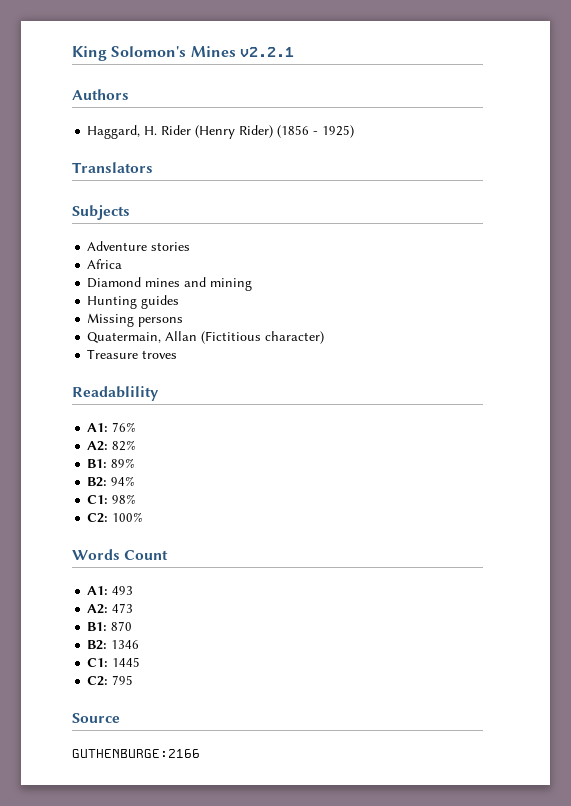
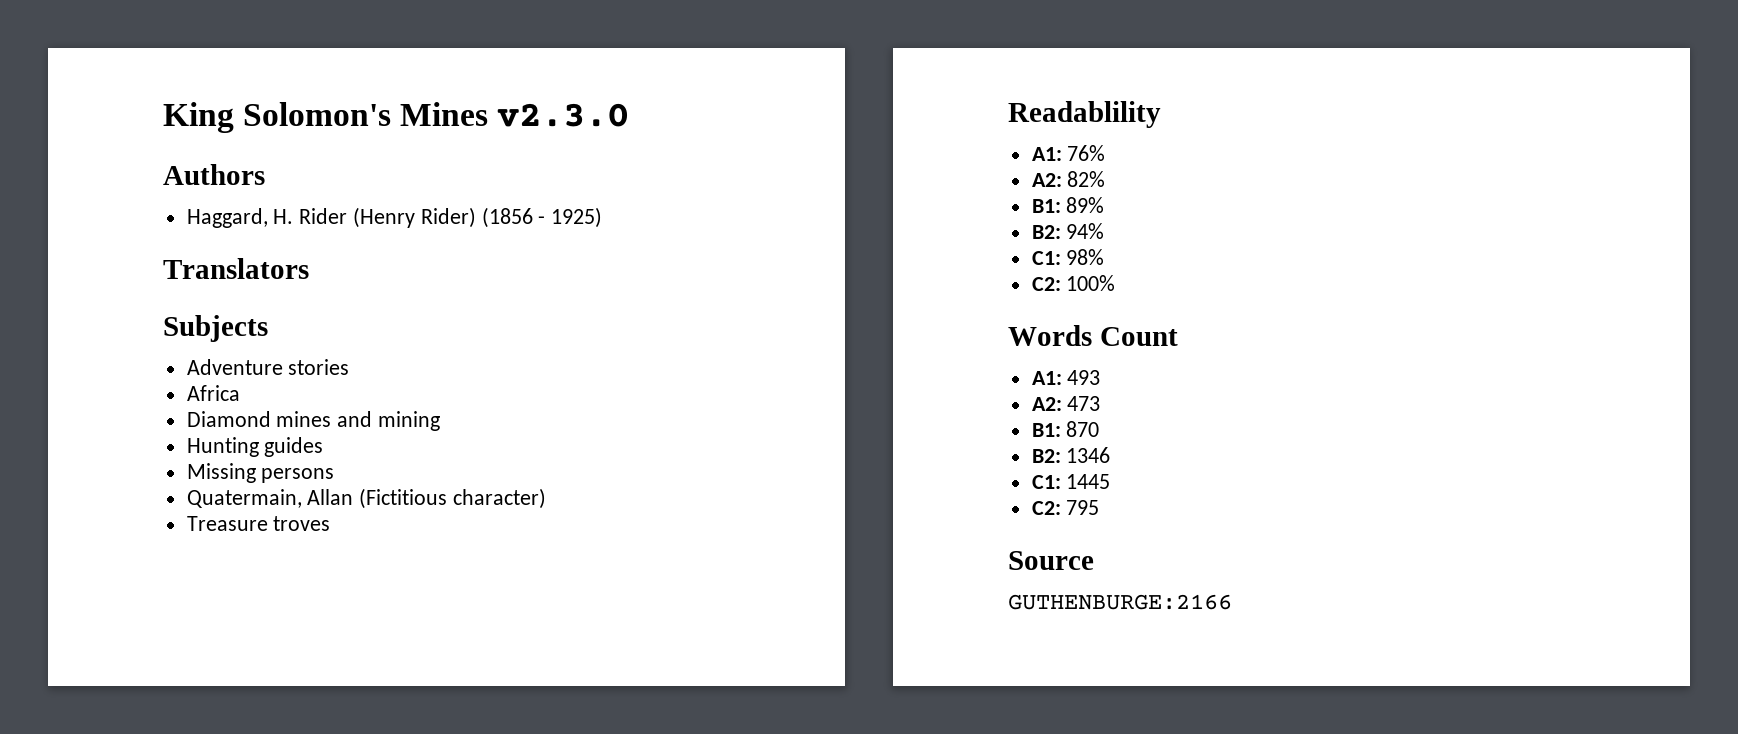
- King Solomon's Mines v2.2.1
+ King Solomon's Mines v2.3.0

